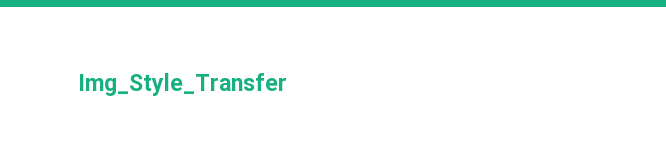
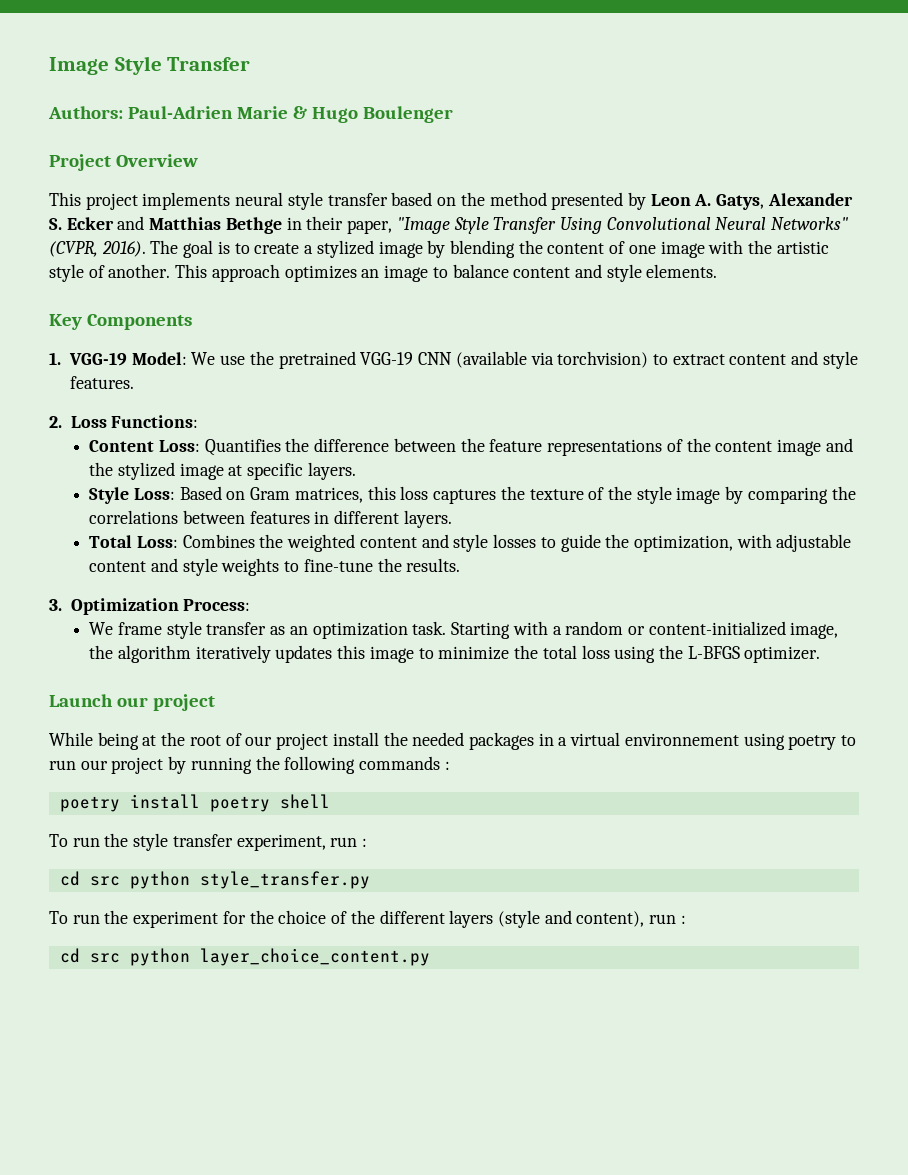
- Img_Style_Transfer
+ Image Style Transfer
+ Authors: Paul-Adrien Marie & Hugo Boulenger
+ Project Overview
+ This project implements neural style transfer based on the method presented by Leon A. Gatys, Alexander S. Ecker and Matthias Bethge in their paper, "Image Style Transfer Using Convolutional Neural Networks" (CVPR, 2016). The goal is to create a stylized image by blending the content of one image with the artistic style of another. This approach optimizes an image to balance content and style elements.
+ Key Components
+ 1. VGG-19 Model: We use the pretrained VGG-19 CNN (available via torchvision) to extract content and style features.
+ 2. Loss Functions:
+ Content Loss: Quantifies the difference between the feature representations of the content image and the stylized image at specific layers.
+ Style Loss: Based on Gram matrices, this loss captures the texture of the style image by comparing the correlations between features in different layers.
+ Total Loss: Combines the weighted content and style losses to guide the optimization, with adjustable content and style weights to fine-tune the results.
+ 3. Optimization Process:
+ We frame style transfer as an optimization task. Starting with a random or content-initialized image, the algorithm iteratively updates this image to minimize the total loss using the L-BFGS optimizer.
+ Launch our project
+ While being at the root of our project install the needed packages in a virtual environnement using poetry to run our project by running the following commands :
+ poetry install poetry shell
+ To run the style transfer experiment, run :
+ cd src python style_transfer.py
+ To run the experiment for the choice of the different layers (style and content), run :
+ cd src python layer_choice_content.py

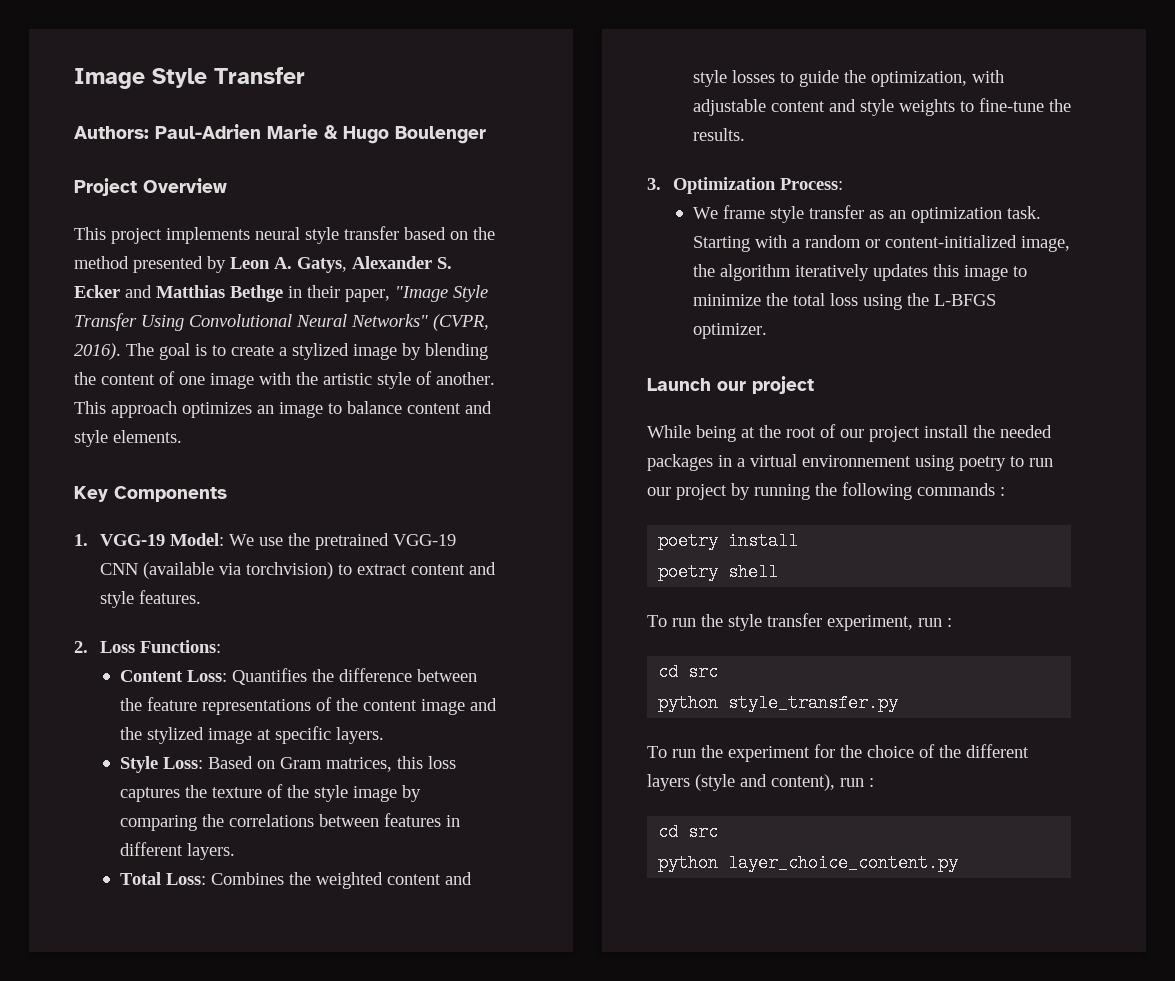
- poetry install poetry shell
+ poetry install
+ poetry shell
  To run the style transfer experiment, run :
- cd src python style_transfer.py
+ cd src
+ python style_transfer.py
  To run the experiment for the choice of the different layers (style and content), run :
- cd src python layer_choice_content.py
+ cd src
+ python layer_choice_content.py

